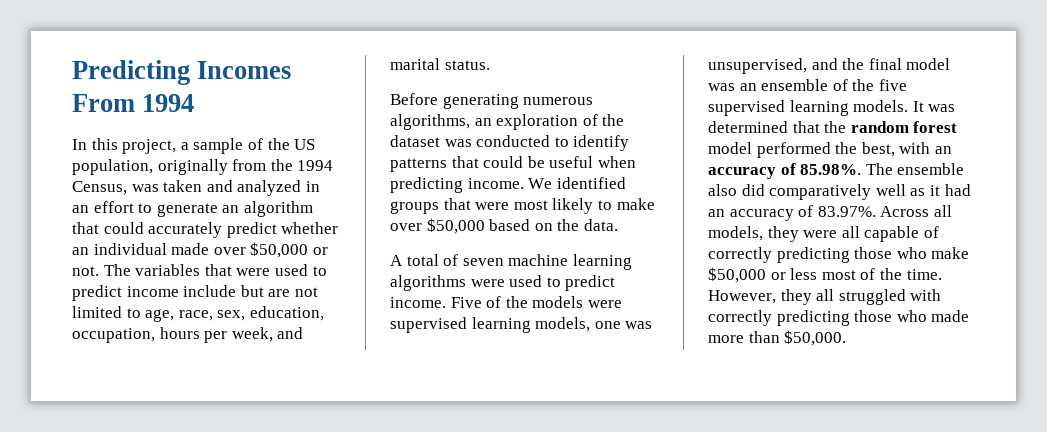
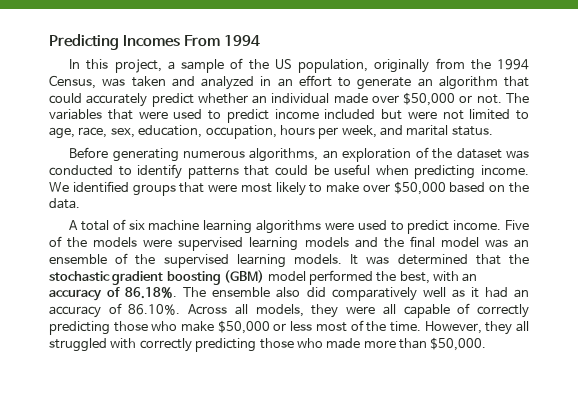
- The variables that were used to predict income include but are not limited to age, race, sex, education, occupation, hours per week, and marital status.
+ The variables that were used to predict income included but were not limited to age, race, sex, education, occupation, hours per week, and marital status.
- A total of seven machine learning algorithms were used to predict income.
+ A total of six machine learning algorithms were used to predict income.
- Five of the models were supervised learning models, one was unsupervised, and the final model was an ensemble of the five supervised learning models.
+ Five of the models were supervised learning models and the final model was an ensemble of the supervised learning models.
- It was determined that the random forest model performed the best, with an accuracy of 85.98%. The ensemble also did comparatively well as it had an accuracy of 83.97%. Across all models, they were all capable of correctly predicting those who make $50,000 or less most of the time.
+ It was determined that the stochastic gradient boosting (GBM) model performed the best, with an accuracy of 86.18%. The ensemble also did comparatively well as it had an accuracy of 86.10%. Across all models, they were all capable of correctly predicting those who make $50,000 or less most of the time.

